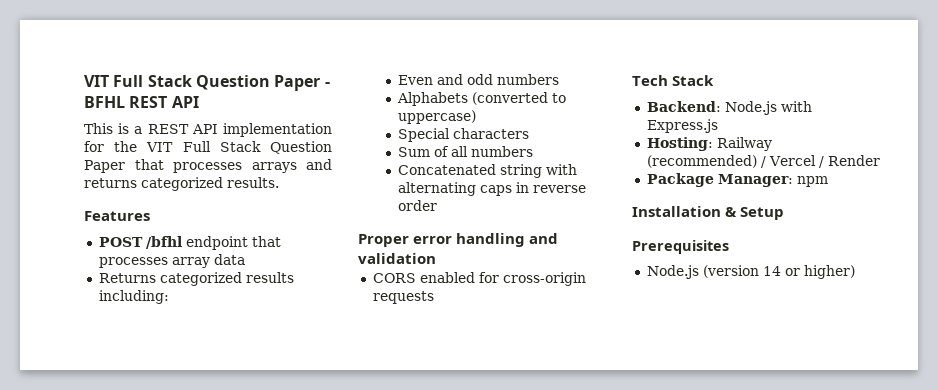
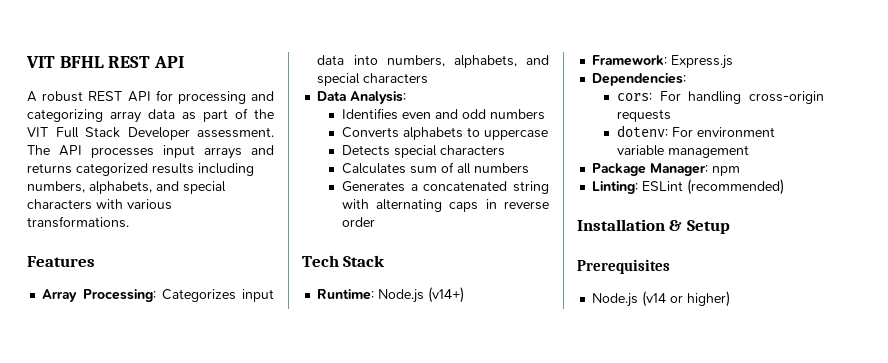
- VIT Full Stack Question Paper - BFHL REST API
- This is a REST API implementation for the VIT Full Stack Question Paper that processes arrays and returns categorized results.
+ VIT BFHL REST API
+ A robust REST API for processing and categorizing array data as part of the VIT Full Stack Developer assessment. The API processes input arrays and returns categorized results including numbers, alphabets, and special characters with various transformations.
  Features
- POST /bfhl endpoint that processes array data
- Returns categorized results including:
- Even and odd numbers
- Alphabets (converted to uppercase)
- Special characters
- Sum of all numbers
+ Array Processing: Categorizes input data into numbers, alphabets, and special characters
+ Data Analysis:
+ Identifies even and odd numbers
+ Converts alphabets to uppercase
+ Detects special characters
+ Calculates sum of all numbers
- Concatenated string with alternating caps in reverse order
+ Generates a concatenated string with alternating caps in reverse order
- Proper error handling and validation
- CORS enabled for cross-origin requests
  Tech Stack
- Backend: Node.js with Express.js
- Hosting: Railway (recommended) / Vercel / Render
+ Runtime: Node.js (v14+)
+ Framework: Express.js
+ Dependencies:
+ cors: For handling cross-origin requests
+ dotenv: For environment variable management
+ Linting: ESLint (recommended)
- Node.js (version 14 or higher)
+ Node.js (v14 or higher)

